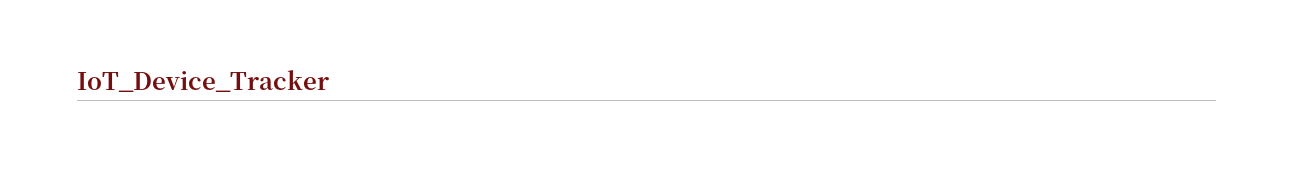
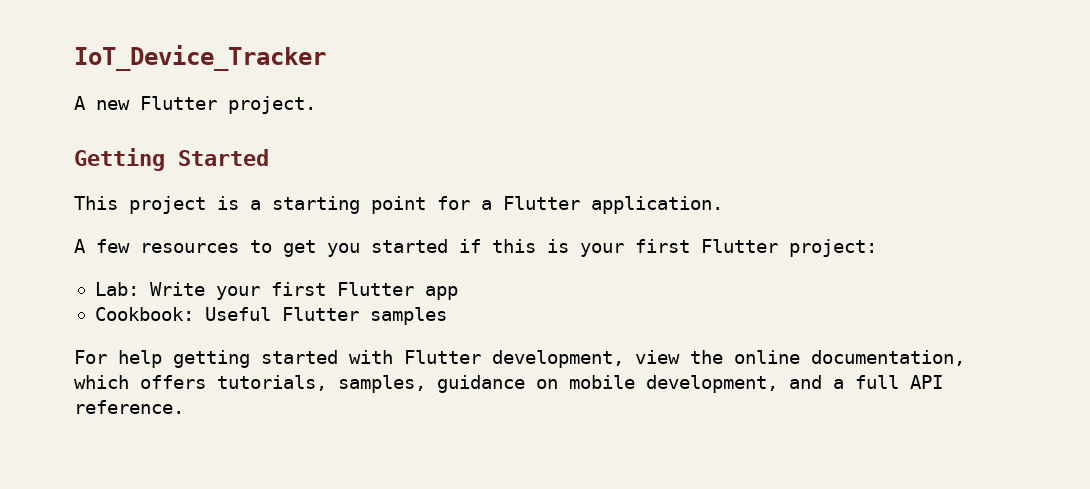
+ A new Flutter project.
+ Getting Started
+ This project is a starting point for a Flutter application.
+ A few resources to get you started if this is your first Flutter project:
+ Lab: Write your first Flutter app
+ Cookbook: Useful Flutter samples
+ For help getting started with Flutter development, view the online documentation, which offers tutorials, samples, guidance on mobile development, and a full API reference.

